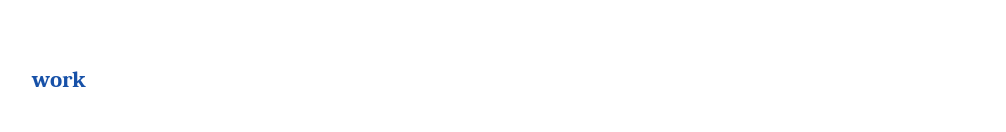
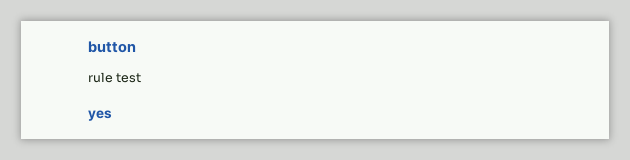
- work
+ button
+ rule test
+ yes

